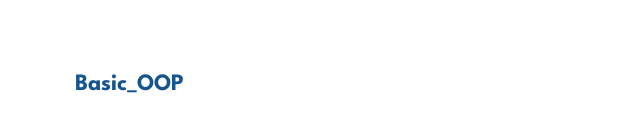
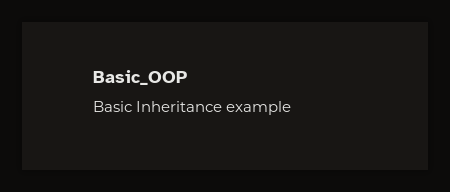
+ Basic Inheritance example

